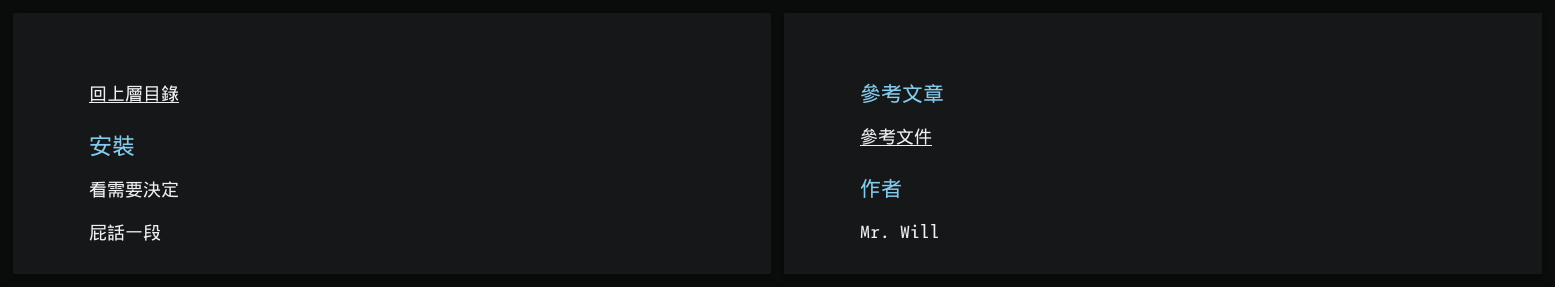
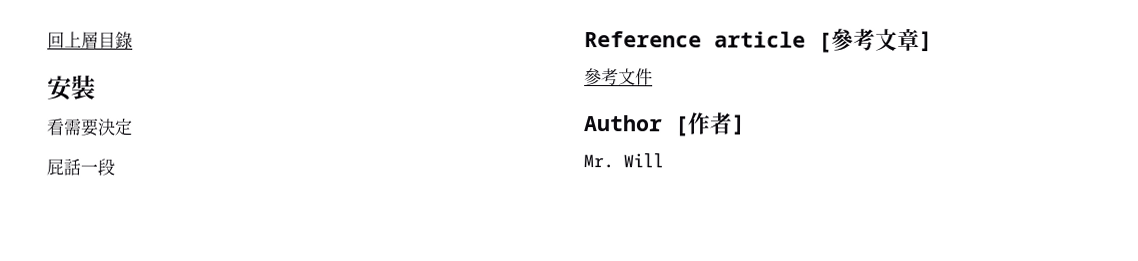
- 參考文章
+ Reference article [參考文章]
- 作者
+ Author [作者]

